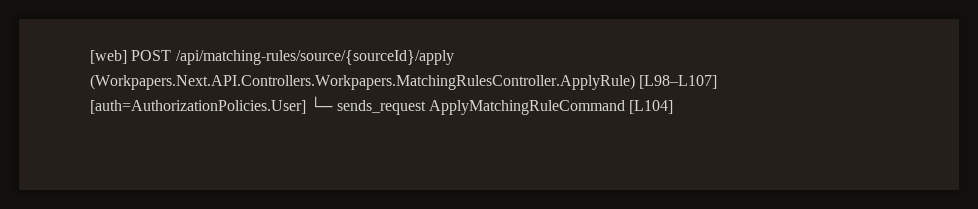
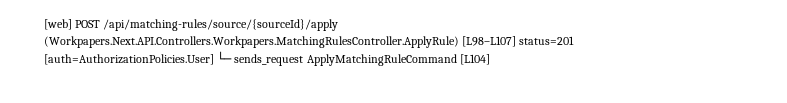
- [web] POST /api/matching-rules/source/{sourceId}/apply (Workpapers.Next.API.Controllers.Workpapers.MatchingRulesController.ApplyRule) [L98–L107] [auth=AuthorizationPolicies.User] └─ sends_request ApplyMatchingRuleCommand [L104]
+ [web] POST /api/matching-rules/source/{sourceId}/apply (Workpapers.Next.API.Controllers.Workpapers.MatchingRulesController.ApplyRule) [L98–L107] status=201 [auth=AuthorizationPolicies.User] └─ sends_request ApplyMatchingRuleCommand [L104]

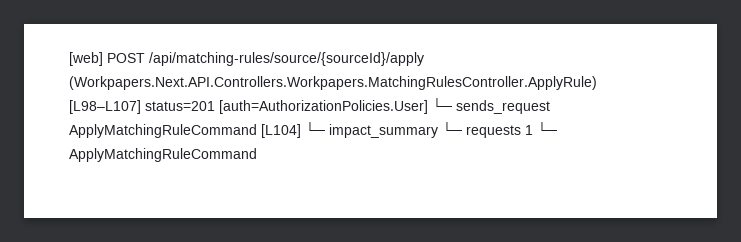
- [web] POST /api/matching-rules/source/{sourceId}/apply (Workpapers.Next.API.Controllers.Workpapers.MatchingRulesController.ApplyRule) [L98–L107] status=201 [auth=AuthorizationPolicies.User] └─ sends_request ApplyMatchingRuleCommand [L104]
+ [web] POST /api/matching-rules/source/{sourceId}/apply (Workpapers.Next.API.Controllers.Workpapers.MatchingRulesController.ApplyRule) [L98–L107] status=201 [auth=AuthorizationPolicies.User] └─ sends_request ApplyMatchingRuleCommand [L104] └─ impact_summary └─ requests 1 └─ ApplyMatchingRuleCommand

